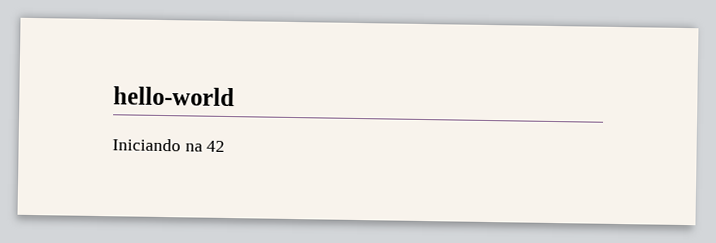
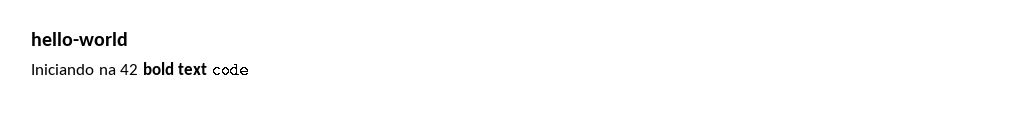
- Iniciando na 42
+ Iniciando na 42 bold text code

